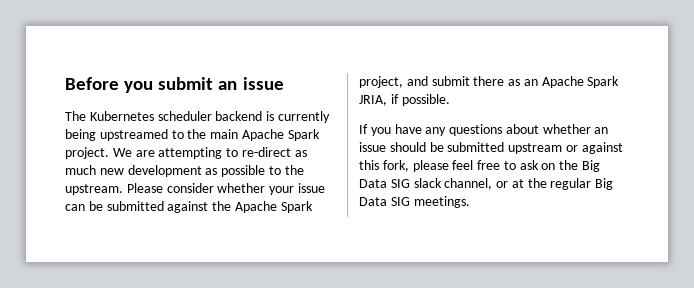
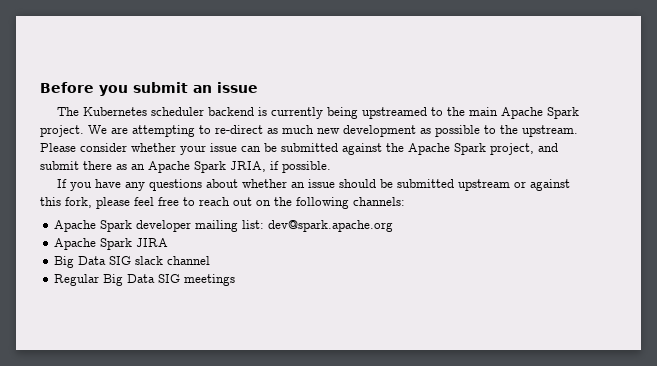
- If you have any questions about whether an issue should be submitted upstream or against this fork, please feel free to ask on the Big Data SIG slack channel, or at the regular Big Data SIG meetings.
+ If you have any questions about whether an issue should be submitted upstream or against this fork, please feel free to reach out on the following channels:
+ Apache Spark developer mailing list: dev@spark.apache.org
+ Apache Spark JIRA
+ Big Data SIG slack channel
+ Regular Big Data SIG meetings

